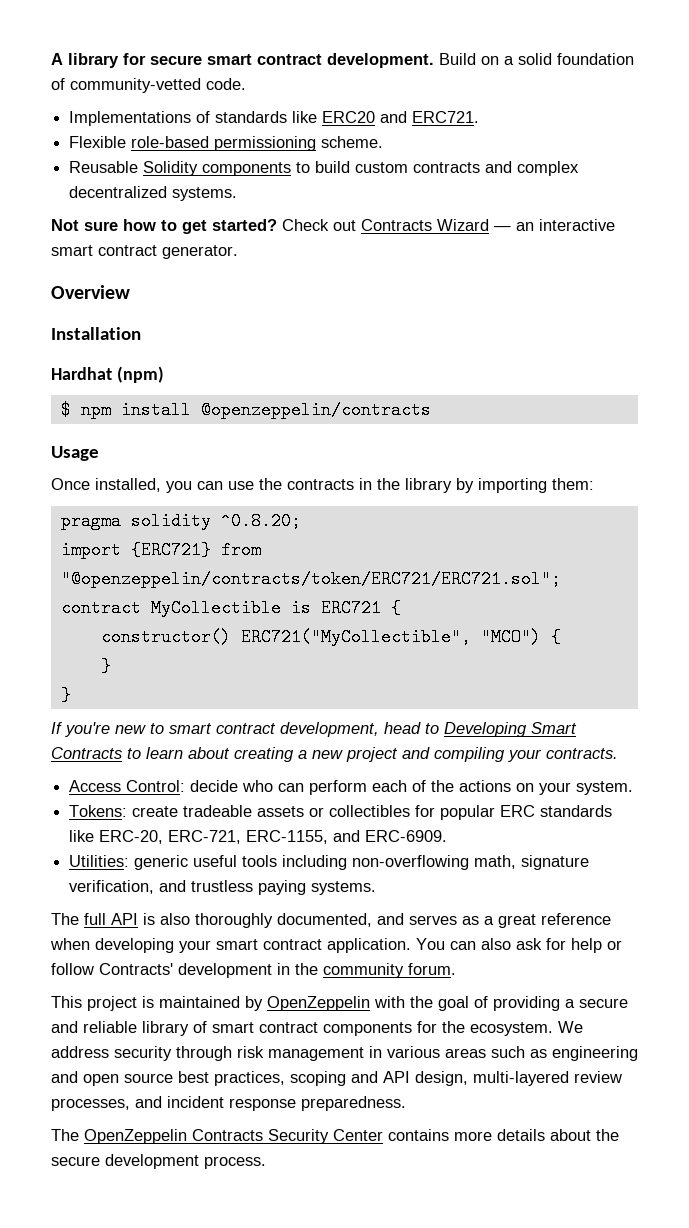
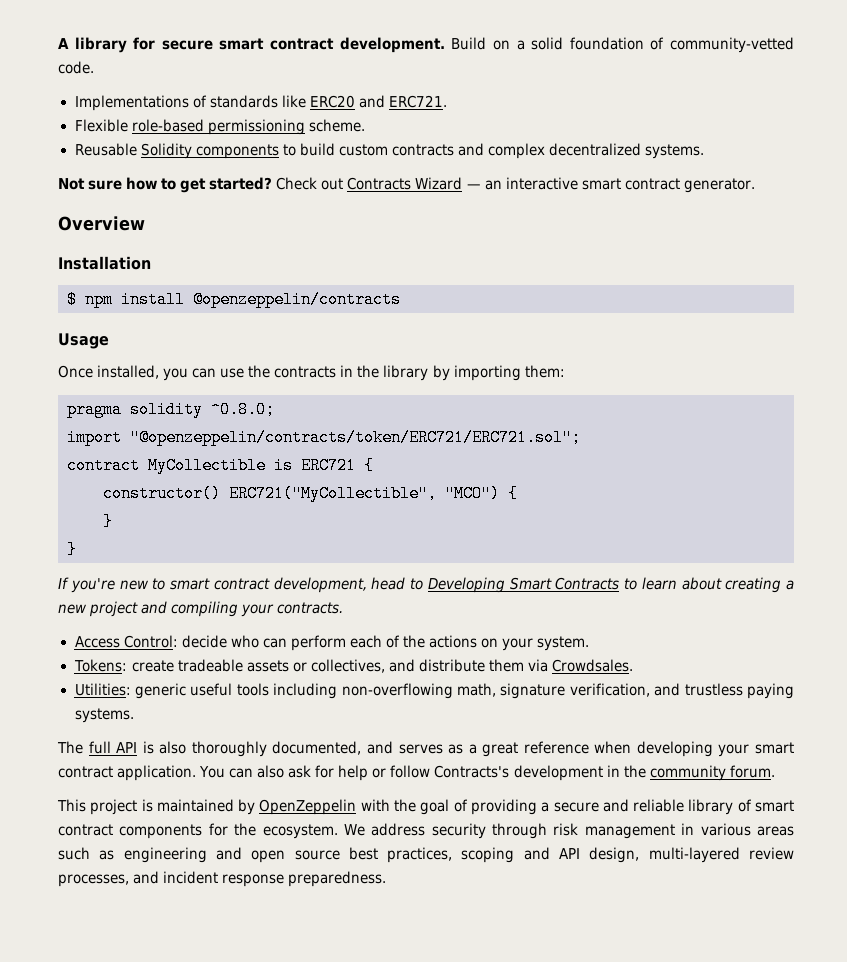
- Hardhat (npm)
- pragma solidity ^0.8.20;
+ pragma solidity ^0.8.0;
- import {ERC721} from "@openzeppelin/contracts/token/ERC721/ERC721.sol";
+ import "@openzeppelin/contracts/token/ERC721/ERC721.sol";
- Tokens: create tradeable assets or collectibles for popular ERC standards like ERC-20, ERC-721, ERC-1155, and ERC-6909.
+ Tokens: create tradeable assets or collectives, and distribute them via Crowdsales.
- You can also ask for help or follow Contracts' development in the community forum.
+ You can also ask for help or follow Contracts's development in the community forum.
- The OpenZeppelin Contracts Security Center contains more details about the secure development process.

